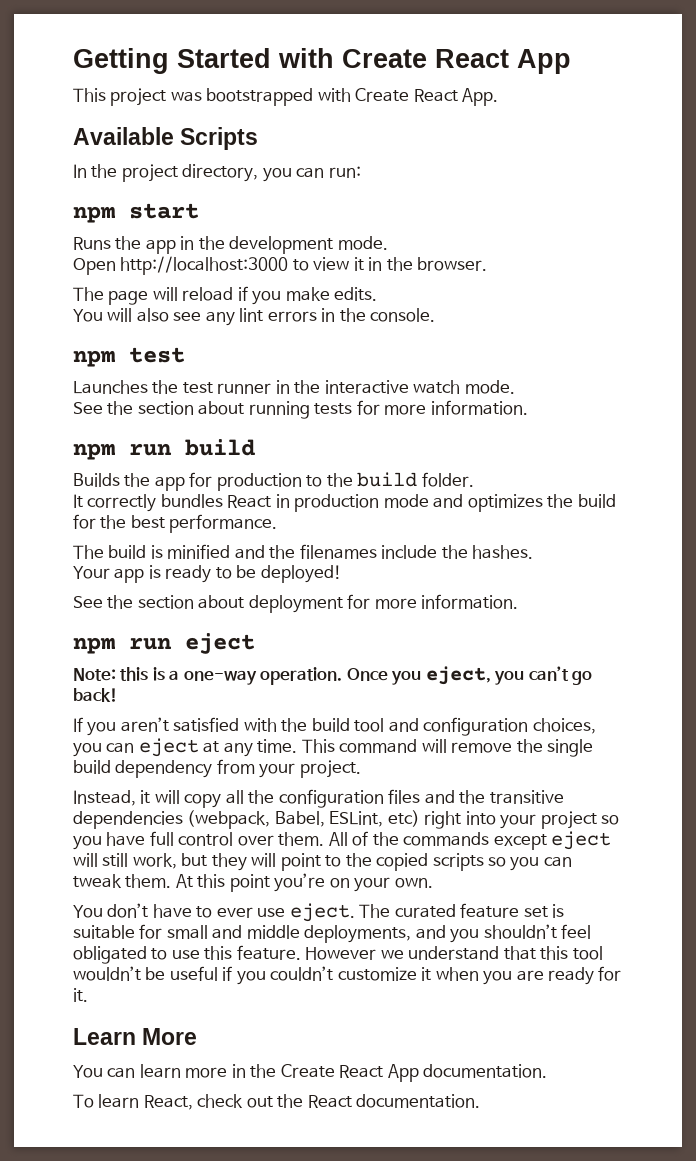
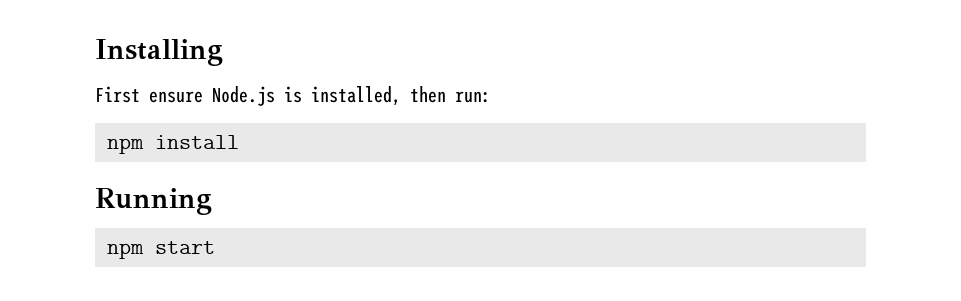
- Getting Started with Create React App
- This project was bootstrapped with Create React App.
- Available Scripts
- In the project directory, you can run:
+ Installing
+ First ensure Node.js is installed, then run:
+ npm install
+ Running
  npm start
- Runs the app in the development mode.
- Open http://localhost:3000 to view it in the browser.
- The page will reload if you make edits.
- You will also see any lint errors in the console.
- npm test
- Launches the test runner in the interactive watch mode.
- See the section about running tests for more information.
- npm run build
- Builds the app for production to the build folder.
- It correctly bundles React in production mode and optimizes the build for the best performance.
- The build is minified and the filenames include the hashes.
- Your app is ready to be deployed!
- See the section about deployment for more information.
- npm run eject
- Note: this is a one-way operation. Once you eject, you can’t go back!
- If you aren’t satisfied with the build tool and configuration choices, you can eject at any time. This command will remove the single build dependency from your project.
- Instead, it will copy all the configuration files and the transitive dependencies (webpack, Babel, ESLint, etc) right into your project so you have full control over them. All of the commands except eject will still work, but they will point to the copied scripts so you can tweak them. At this point you’re on your own.
- You don’t have to ever use eject. The curated feature set is suitable for small and middle deployments, and you shouldn’t feel obligated to use this feature. However we understand that this tool wouldn’t be useful if you couldn’t customize it when you are ready for it.
- Learn More
- You can learn more in the Create React App documentation.
- To learn React, check out the React documentation.

